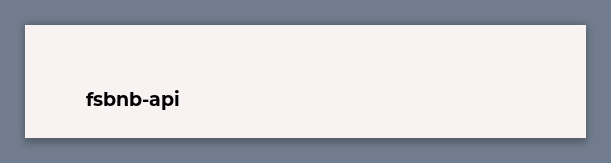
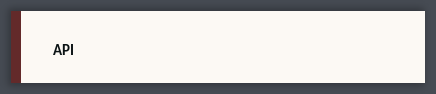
- fsbnb-api
+ API

